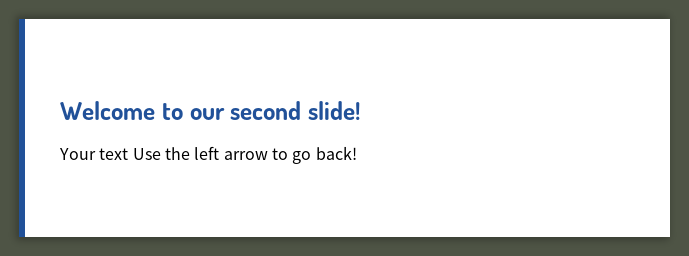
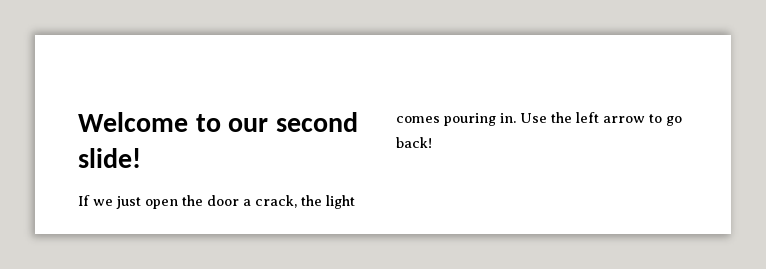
- Your text Use the left arrow to go back!
+ If we just open the door a crack, the light comes pouring in. Use the left arrow to go back!

